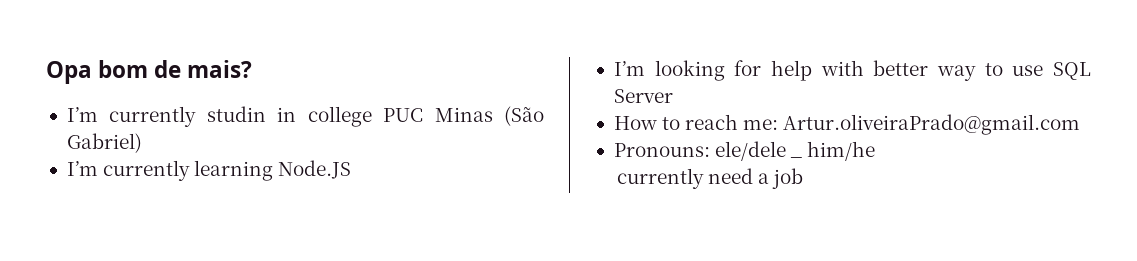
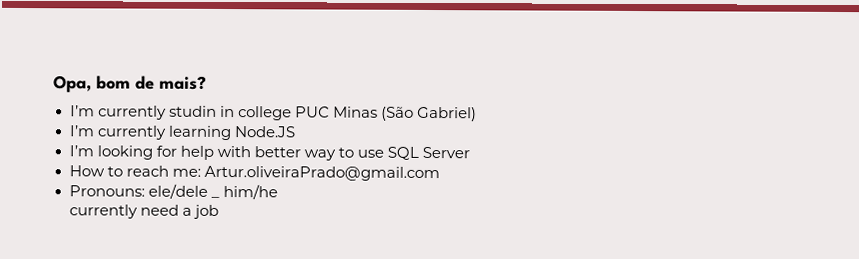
- Opa bom de mais?
+ Opa, bom de mais?

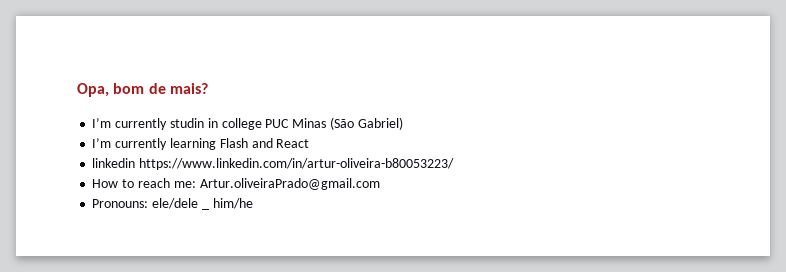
- I’m currently learning Node.JS
- I’m looking for help with better way to use SQL Server
+ I’m currently learning Flash and React
+ linkedin https://www.linkedin.com/in/artur-oliveira-b80053223/
- currently need a job

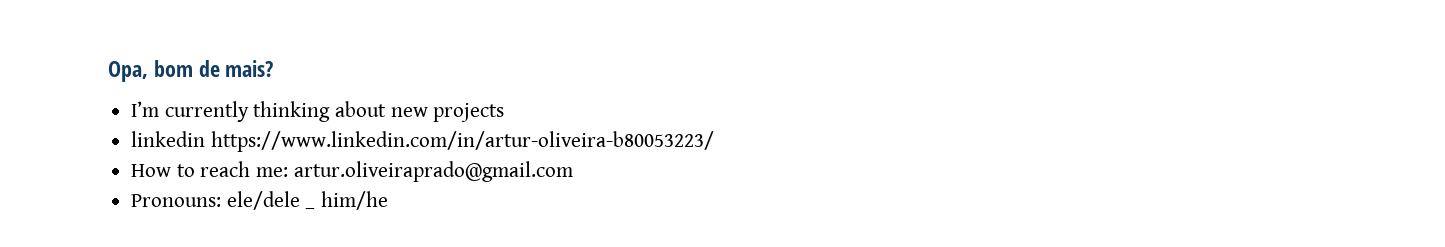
- I’m currently studin in college PUC Minas (São Gabriel)
- I’m currently learning Flash and React
+ I’m currently thinking about new projects
- How to reach me: Artur.oliveiraPrado@gmail.com
+ How to reach me: artur.oliveiraprado@gmail.com

